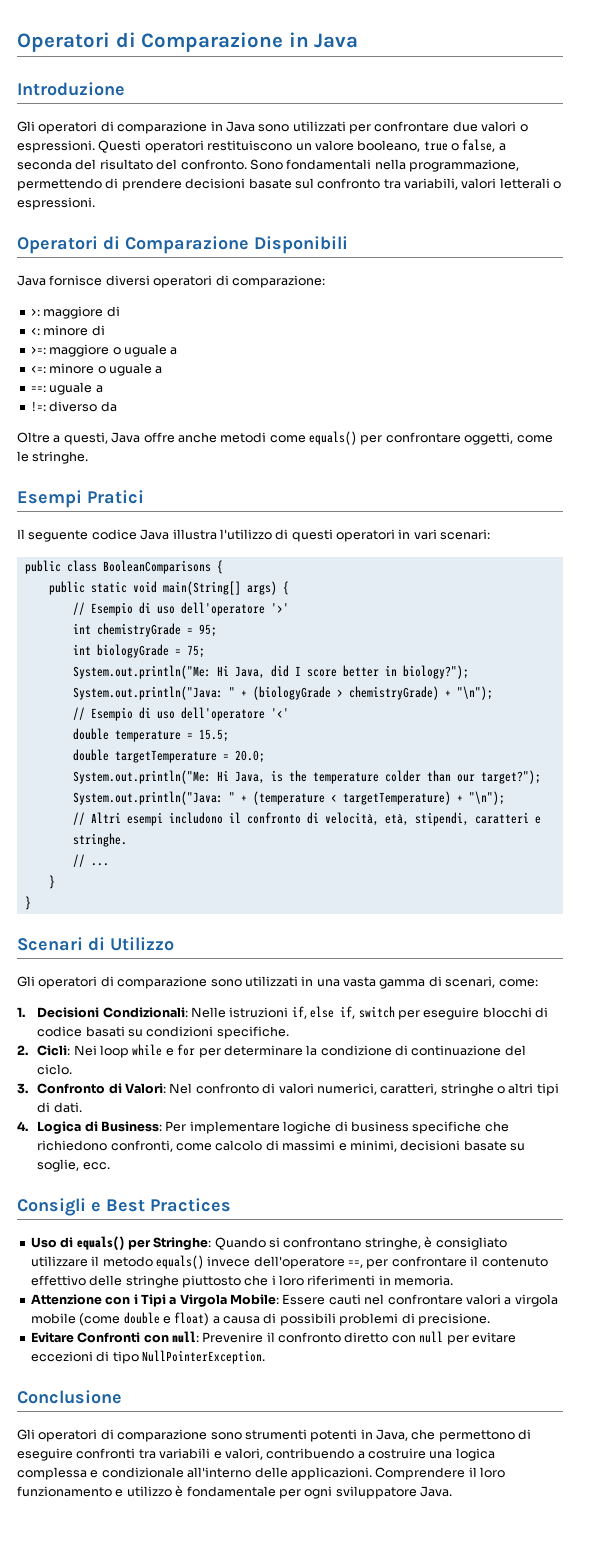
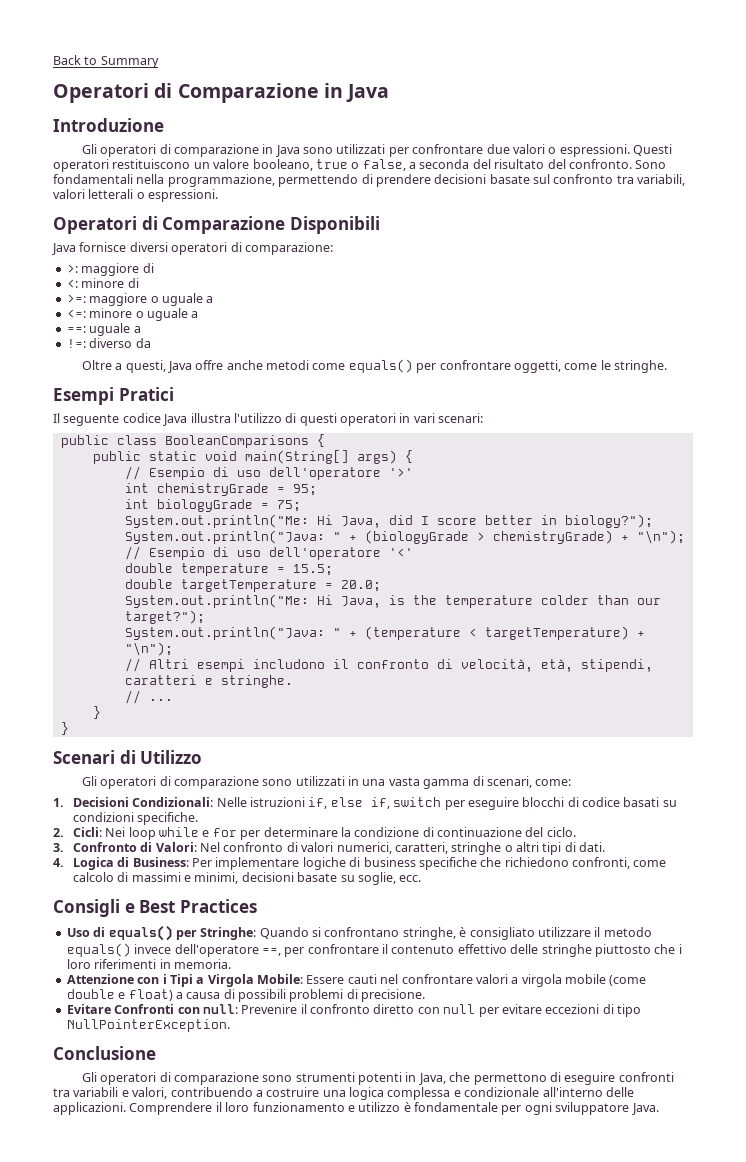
+ Back to Summary

